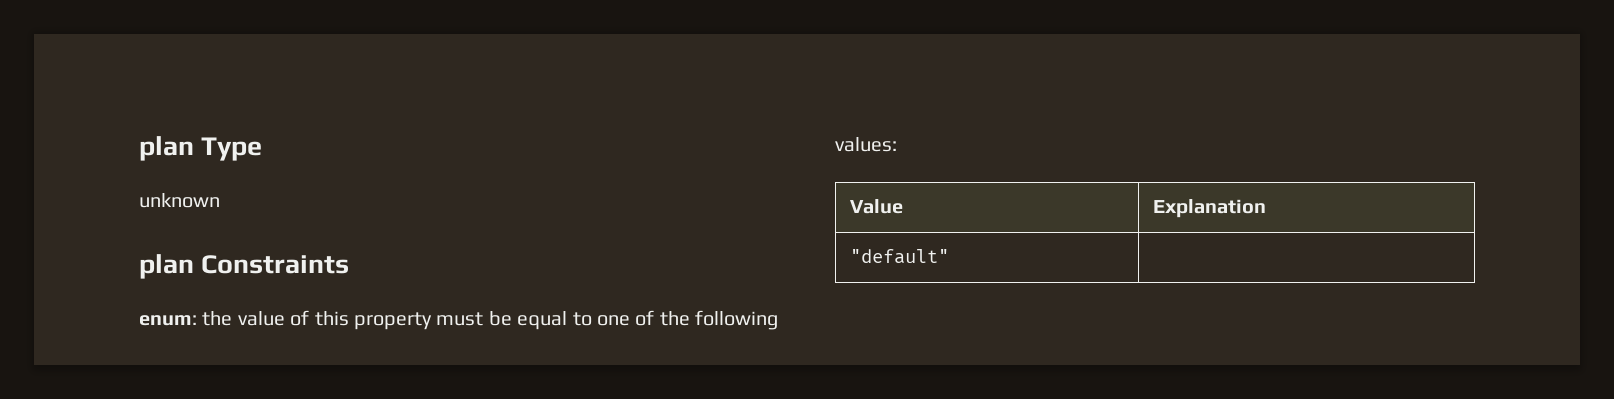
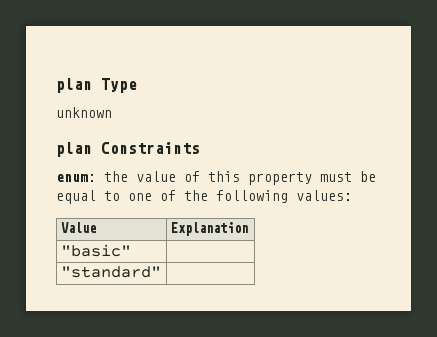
- "default" |
+ "basic" |
+ "standard" |

